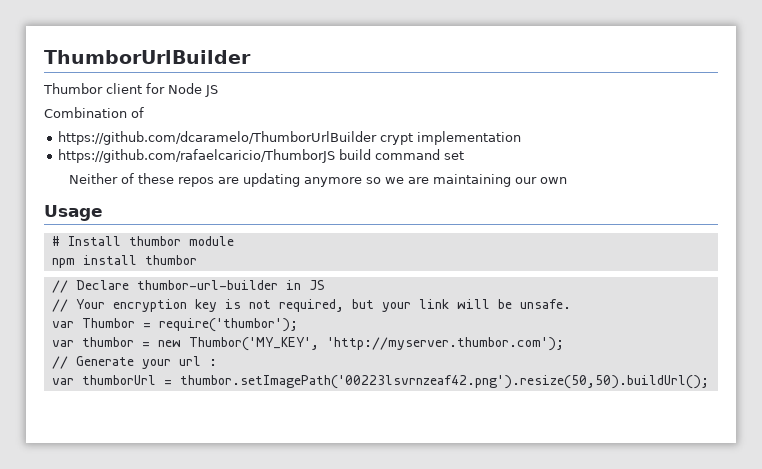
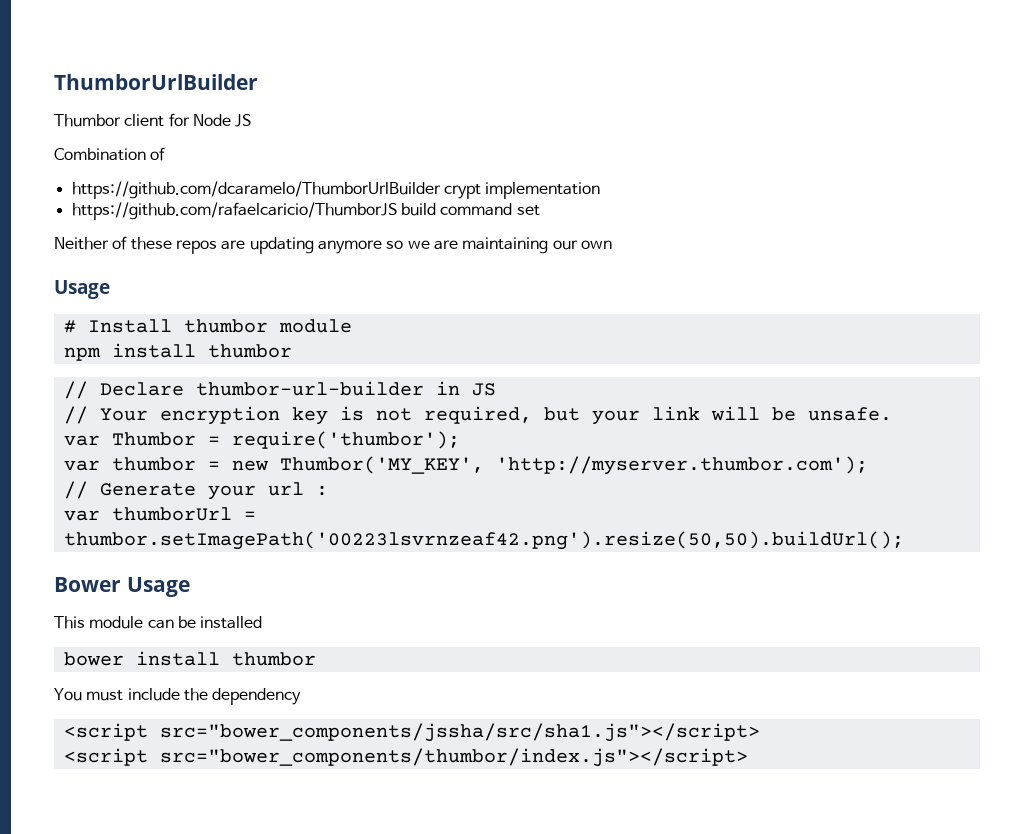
+ Bower Usage
+ This module can be installed
+ bower install thumbor
+ You must include the dependency
+ <script src="bower_components/jssha/src/sha1.js"></script>
+ <script src="bower_components/thumbor/index.js"></script>

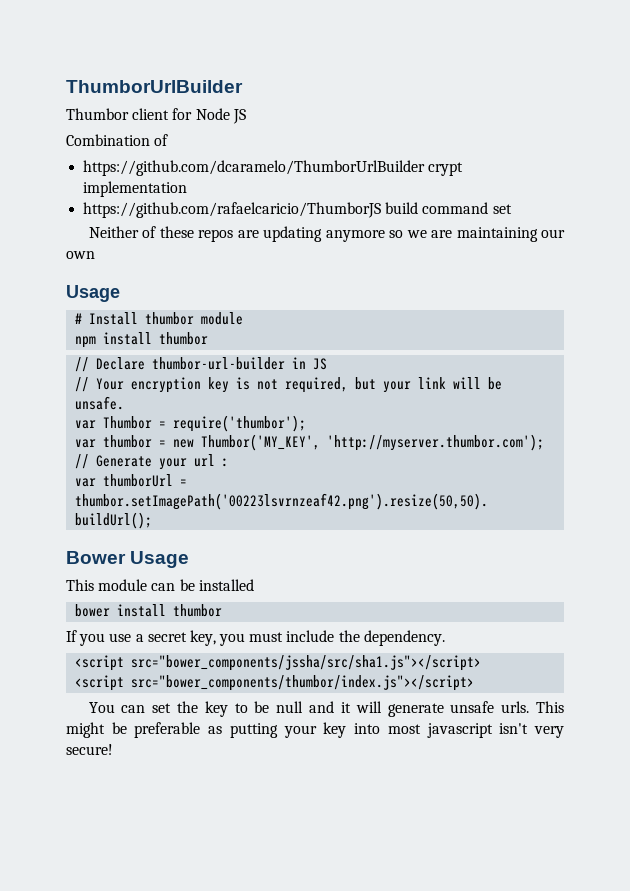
- You must include the dependency
+ If you use a secret key, you must include the dependency.
+ You can set the key to be null and it will generate unsafe urls. This might be preferable as putting your key into most javascript isn't very secure!

